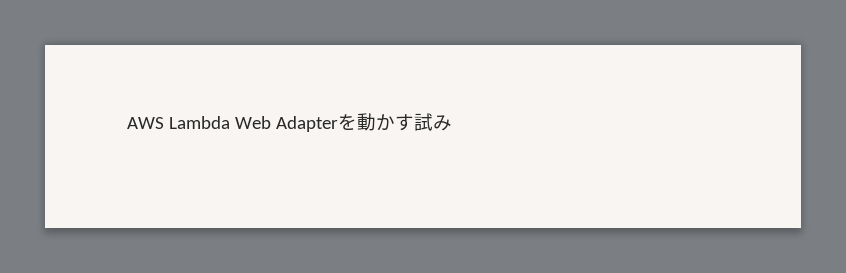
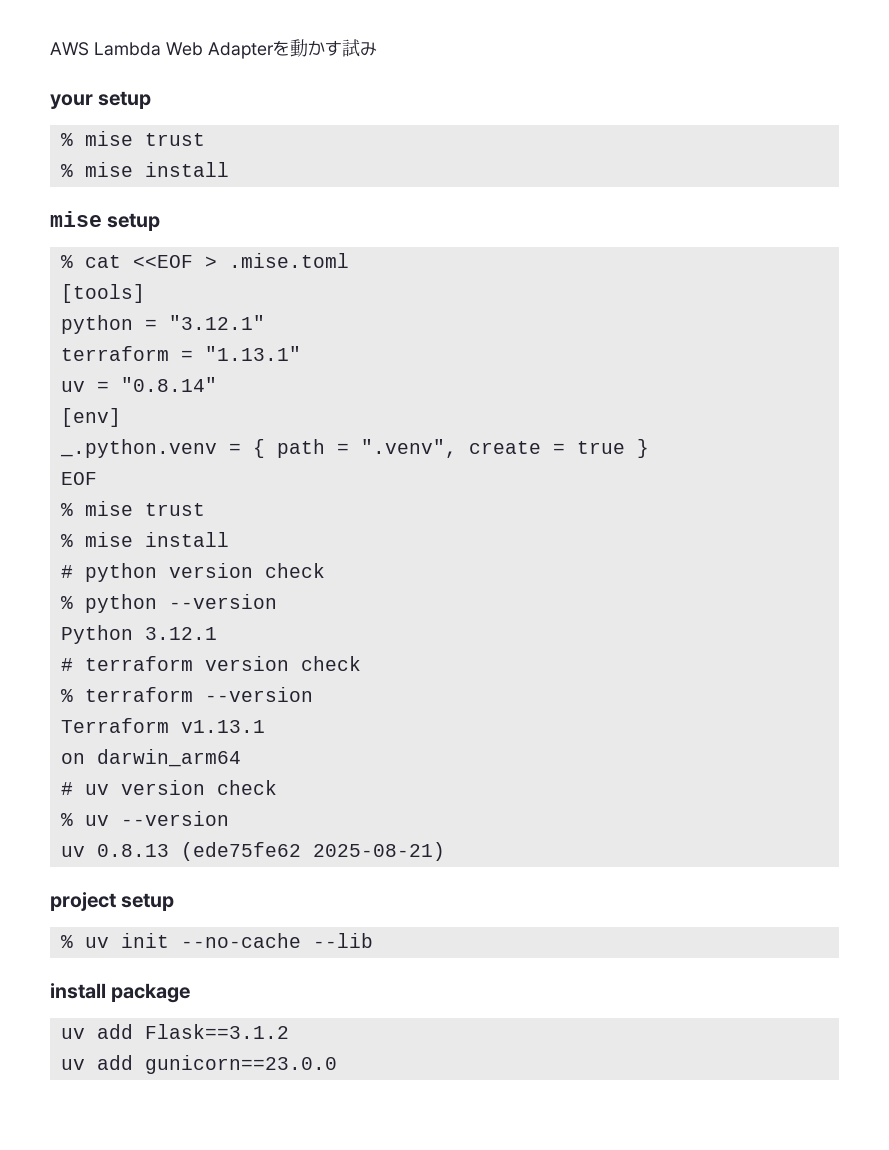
+ your setup
+ % mise trust
+ % mise install
+ mise setup
+ % cat <<EOF > .mise.toml
+ [tools]
+ python = "3.12.1"
+ terraform = "1.13.1"
+ uv = "0.8.14"
+ [env]
+ _.python.venv = { path = ".venv", create = true }
+ EOF
+ % mise trust
+ % mise install
+ # python version check
+ % python --version
+ Python 3.12.1
+ # terraform version check
+ % terraform --version
+ Terraform v1.13.1
+ on darwin_arm64
+ # uv version check
+ % uv --version
+ uv 0.8.13 (ede75fe62 2025-08-21)
+ project setup
+ % uv init --no-cache --lib
+ install package
+ uv add Flask==3.1.2
+ uv add gunicorn==23.0.0

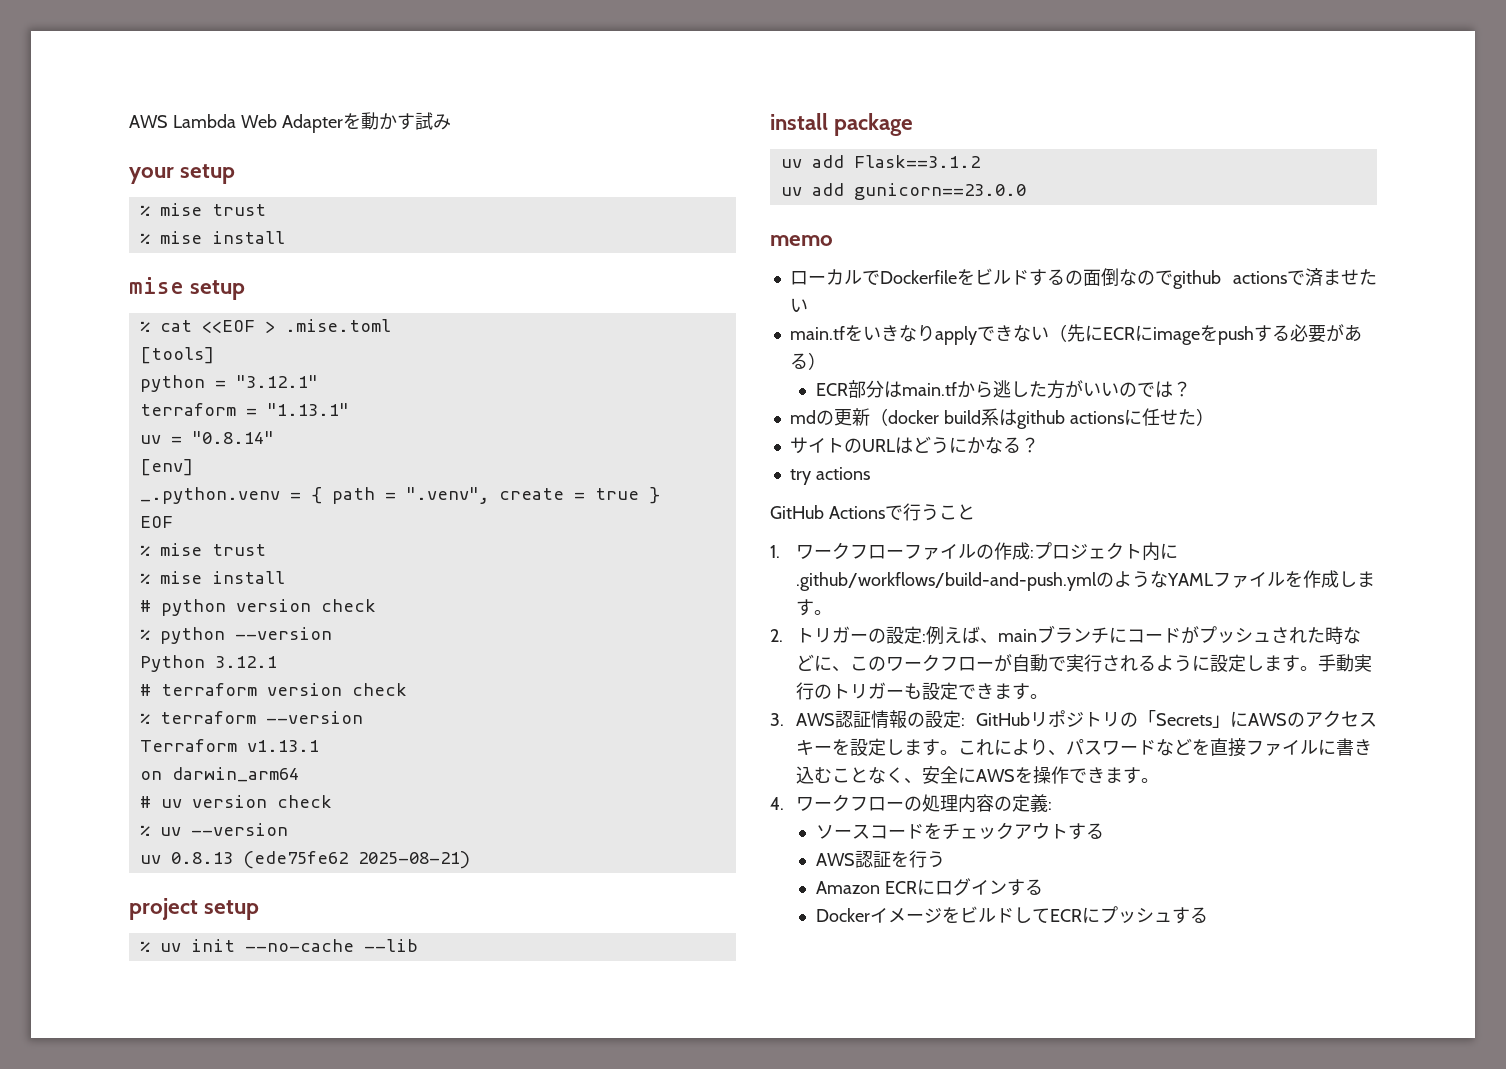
+ memo
+ ローカルでDockerfileをビルドするの面倒なのでgithub actionsで済ませたい
+ main.tfをいきなりapplyできない（先にECRにimageをpushする必要がある）
+ ECR部分はmain.tfから逃した方がいいのでは？
+ mdの更新（docker build系はgithub actionsに任せた）
+ サイトのURLはどうにかなる？
+ try actions
+ GitHub Actionsで行うこと
+ 1.ワークフローファイルの作成:プロジェクト内に.github/workflows/build-and-push.ymlのようなYAMLファイルを作成します。
+ 2.トリガーの設定:例えば、mainブランチにコードがプッシュされた時などに、このワークフローが自動で実行されるように設定します。手動実行のトリガーも設定できます。
+ 3. AWS認証情報の設定: GitHubリポジトリの「Secrets」にAWSのアクセスキーを設定します。これにより、パスワードなどを直接ファイルに書き込むことなく、安全にAWSを操作できます。
+ 4.ワークフローの処理内容の定義:
+ ソースコードをチェックアウトする
+ AWS認証を行う
+ Amazon ECRにログインする
+ DockerイメージをビルドしてECRにプッシュする

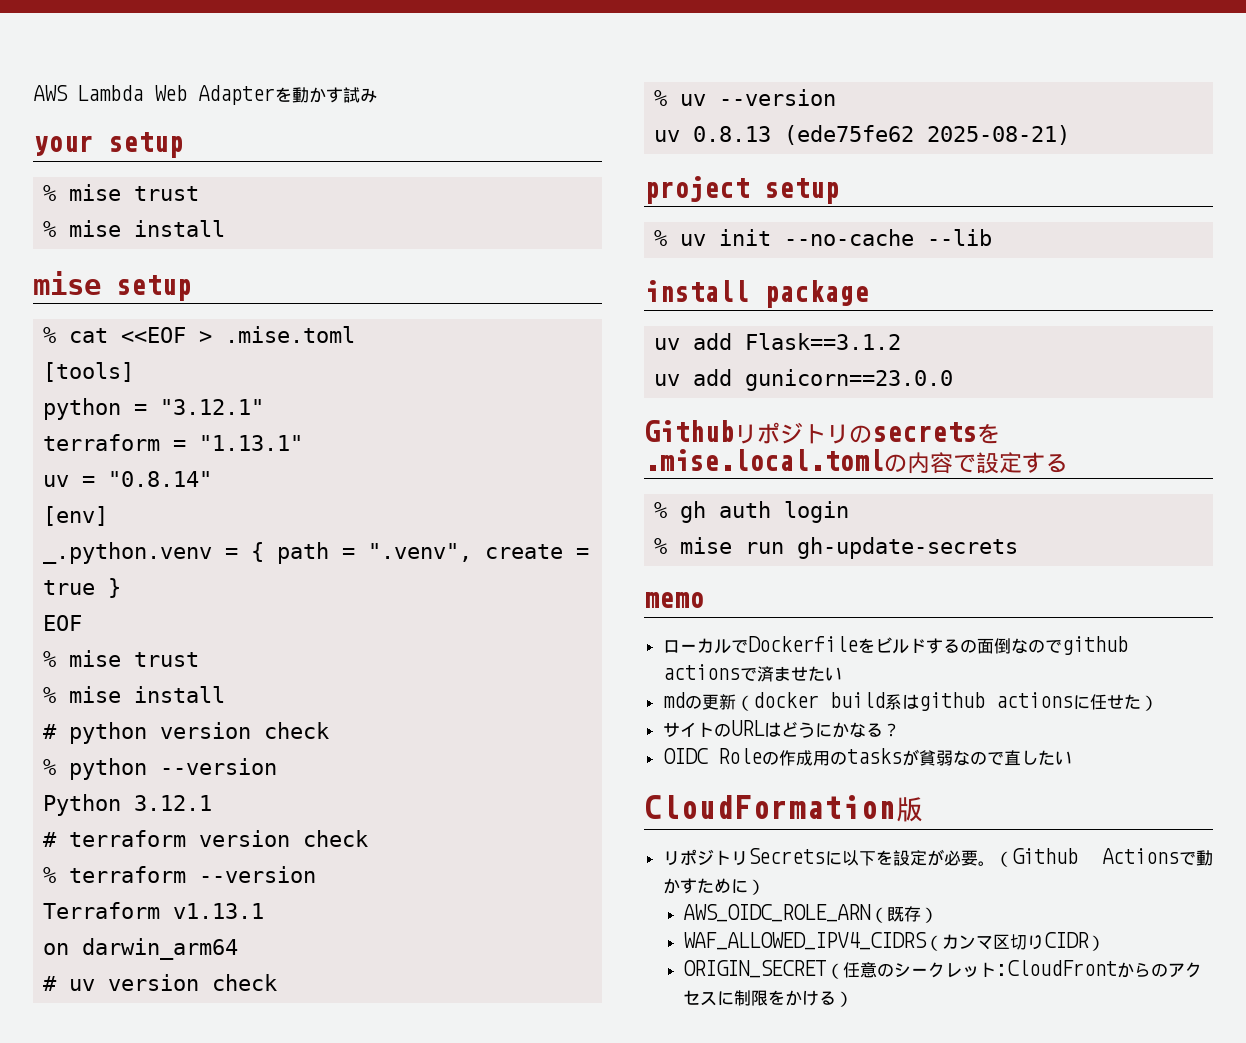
+ Githubリポジトリのsecretsを.mise.local.tomlの内容で設定する
+ % gh auth login
+ % mise run gh-update-secrets
- main.tfをいきなりapplyできない（先にECRにimageをpushする必要がある）
- ECR部分はmain.tfから逃した方がいいのでは？
- try actions
- GitHub Actionsで行うこと
- 1.ワークフローファイルの作成:プロジェクト内に.github/workflows/build-and-push.ymlのようなYAMLファイルを作成します。
- 2.トリガーの設定:例えば、mainブランチにコードがプッシュされた時などに、このワークフローが自動で実行されるように設定します。手動実行のトリガーも設定できます。
- 3. AWS認証情報の設定: GitHubリポジトリの「Secrets」にAWSのアクセスキーを設定します。これにより、パスワードなどを直接ファイルに書き込むことなく、安全にAWSを操作できます。
- 4.ワークフローの処理内容の定義:
- ソースコードをチェックアウトする
- AWS認証を行う
- Amazon ECRにログインする
- DockerイメージをビルドしてECRにプッシュする
+ OIDC Roleの作成用のtasksが貧弱なので直したい
+ CloudFormation版
+ リポジトリSecretsに以下を設定が必要。（Github Actionsで動かすために）
+ AWS_OIDC_ROLE_ARN（既存）
+ WAF_ALLOWED_IPV4_CIDRS（カンマ区切りCIDR）
+ ORIGIN_SECRET（任意のシークレット:CloudFrontからのアクセスに制限をかける）

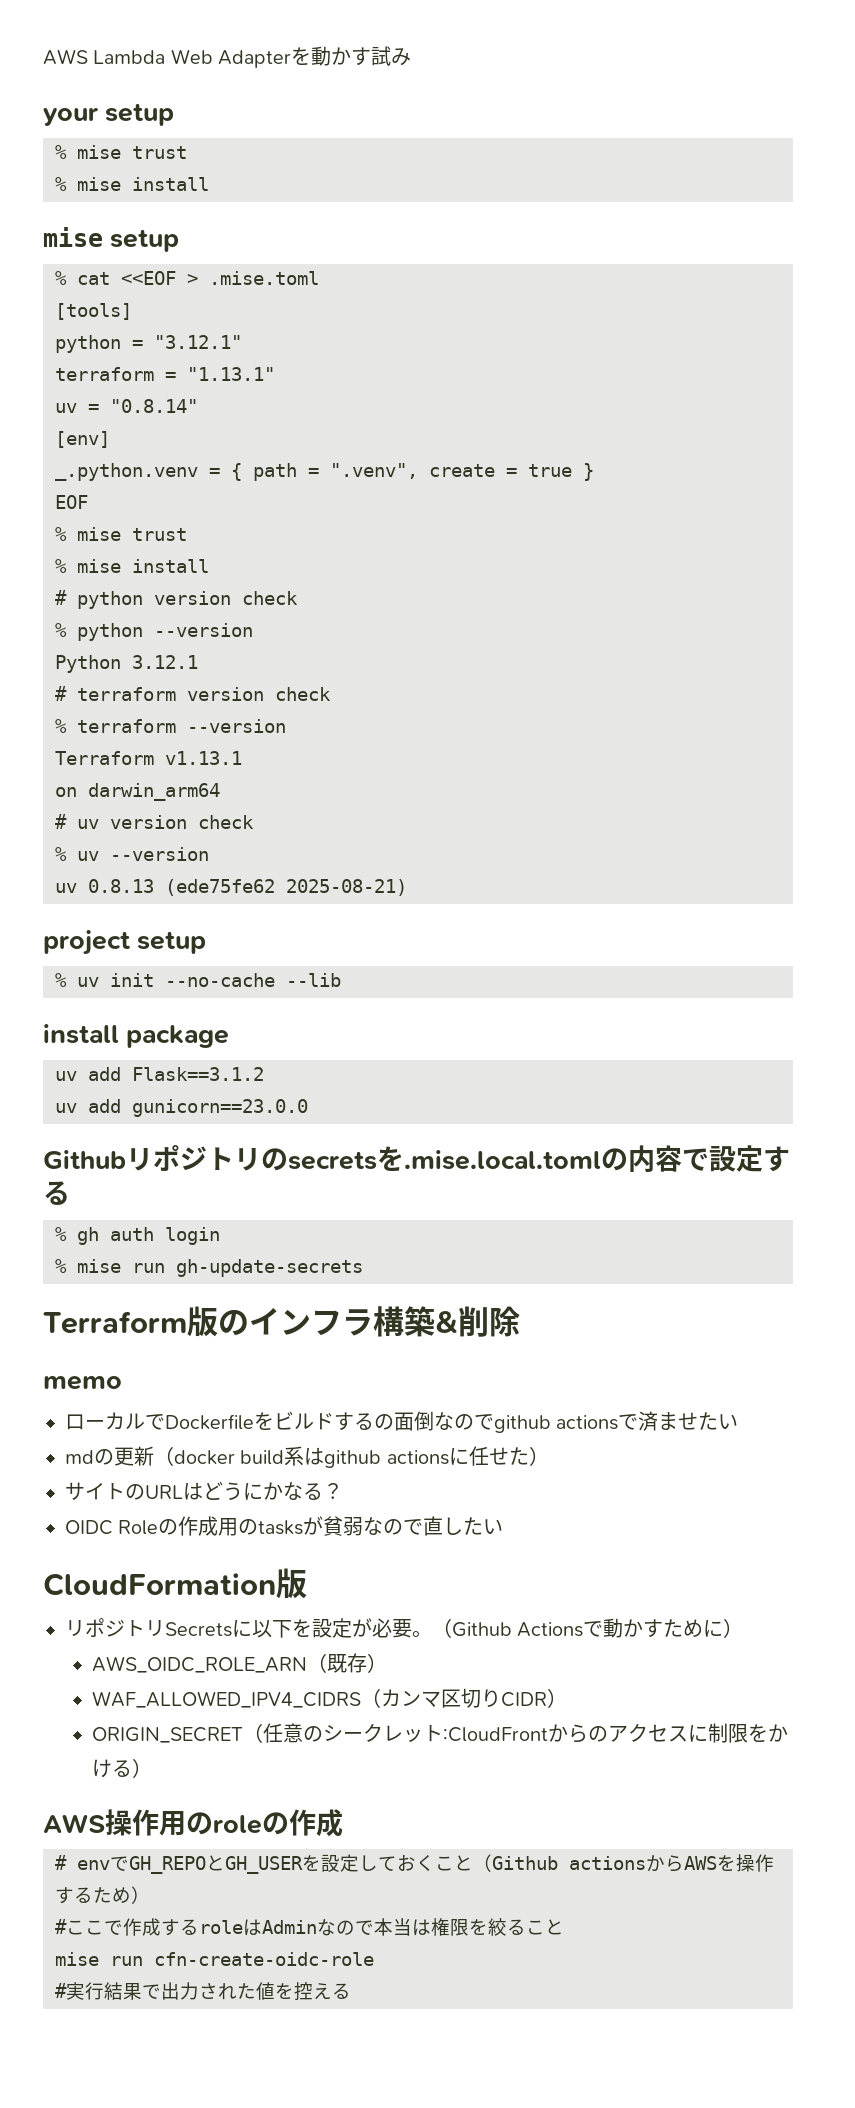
+ Terraform版のインフラ構築&削除
+ AWS操作用のroleの作成
+ # envでGH_REPOとGH_USERを設定しておくこと（Github actionsからAWSを操作するため）
+ #ここで作成するroleはAdminなので本当は権限を絞ること
+ mise run cfn-create-oidc-role
+ #実行結果で出力された値を控える

